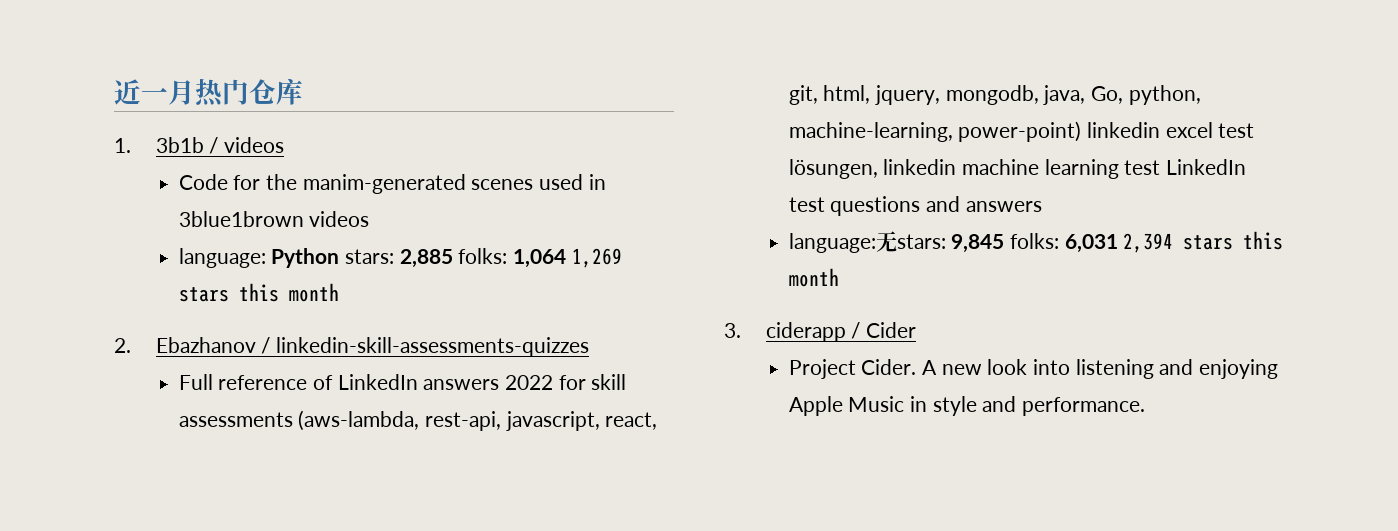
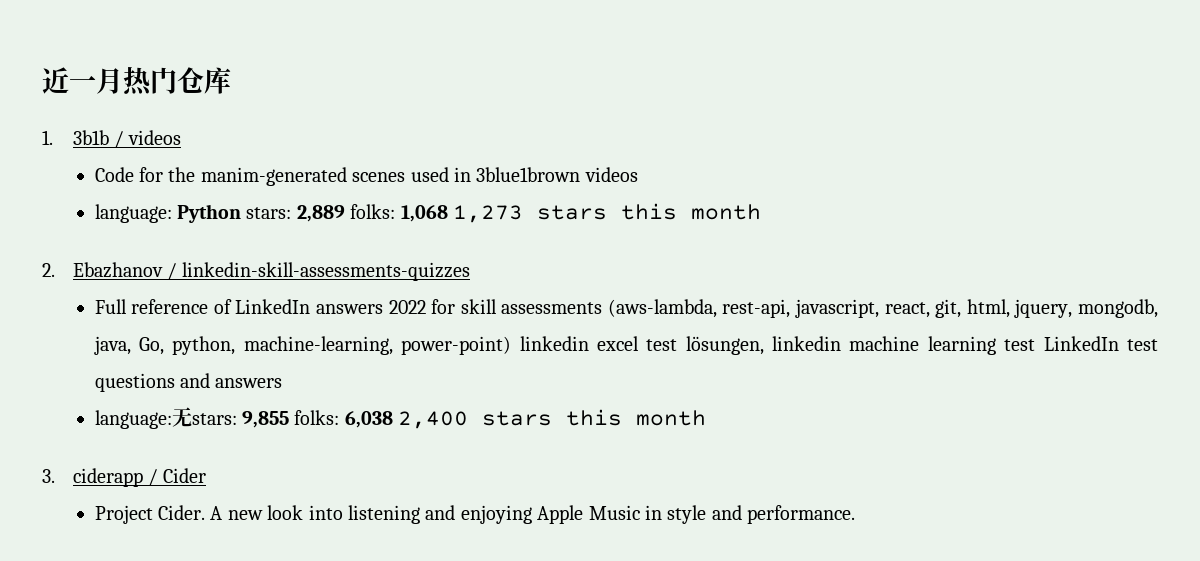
- language: Python stars: 2,885 folks: 1,064 1,269 stars this month
+ language: Python stars: 2,889 folks: 1,068 1,273 stars this month
- language:无stars: 9,845 folks: 6,031 2,394 stars this month
+ language:无stars: 9,855 folks: 6,038 2,400 stars this month

